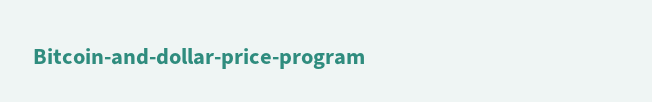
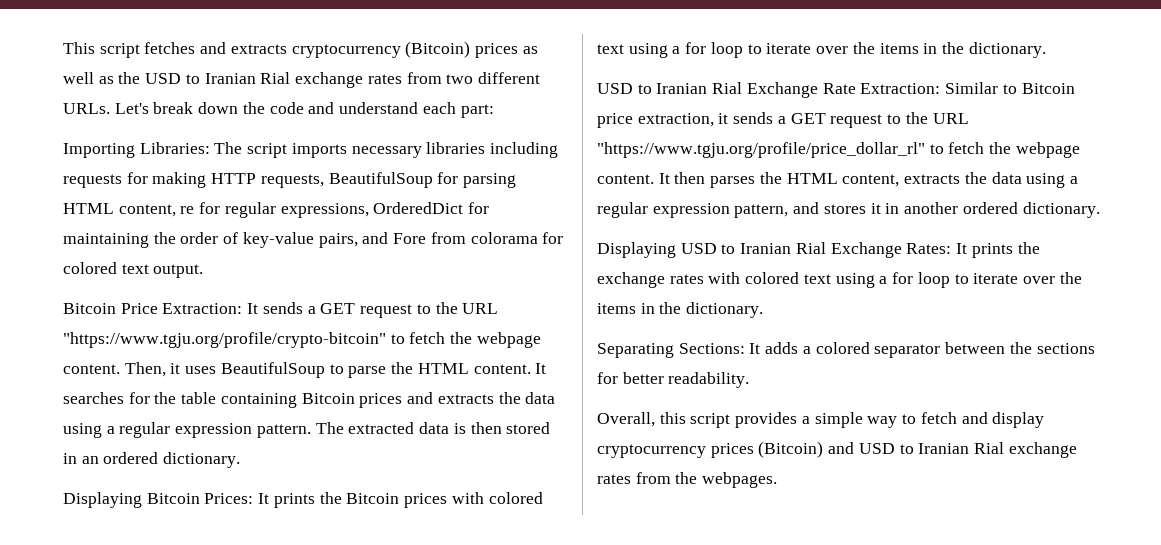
- Bitcoin-and-dollar-price-program
+ This script fetches and extracts cryptocurrency (Bitcoin) prices as well as the USD to Iranian Rial exchange rates from two different URLs. Let's break down the code and understand each part:
+ Importing Libraries: The script imports necessary libraries including requests for making HTTP requests, BeautifulSoup for parsing HTML content, re for regular expressions, OrderedDict for maintaining the order of key-value pairs, and Fore from colorama for colored text output.
+ Bitcoin Price Extraction: It sends a GET request to the URL "https://www.tgju.org/profile/crypto-bitcoin" to fetch the webpage content. Then, it uses BeautifulSoup to parse the HTML content. It searches for the table containing Bitcoin prices and extracts the data using a regular expression pattern. The extracted data is then stored in an ordered dictionary.
+ Displaying Bitcoin Prices: It prints the Bitcoin prices with colored text using a for loop to iterate over the items in the dictionary.
+ USD to Iranian Rial Exchange Rate Extraction: Similar to Bitcoin price extraction, it sends a GET request to the URL "https://www.tgju.org/profile/price_dollar_rl" to fetch the webpage content. It then parses the HTML content, extracts the data using a regular expression pattern, and stores it in another ordered dictionary.
+ Displaying USD to Iranian Rial Exchange Rates: It prints the exchange rates with colored text using a for loop to iterate over the items in the dictionary.
+ Separating Sections: It adds a colored separator between the sections for better readability.
+ Overall, this script provides a simple way to fetch and display cryptocurrency prices (Bitcoin) and USD to Iranian Rial exchange rates from the webpages.

